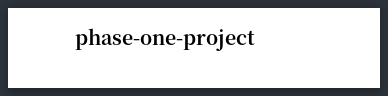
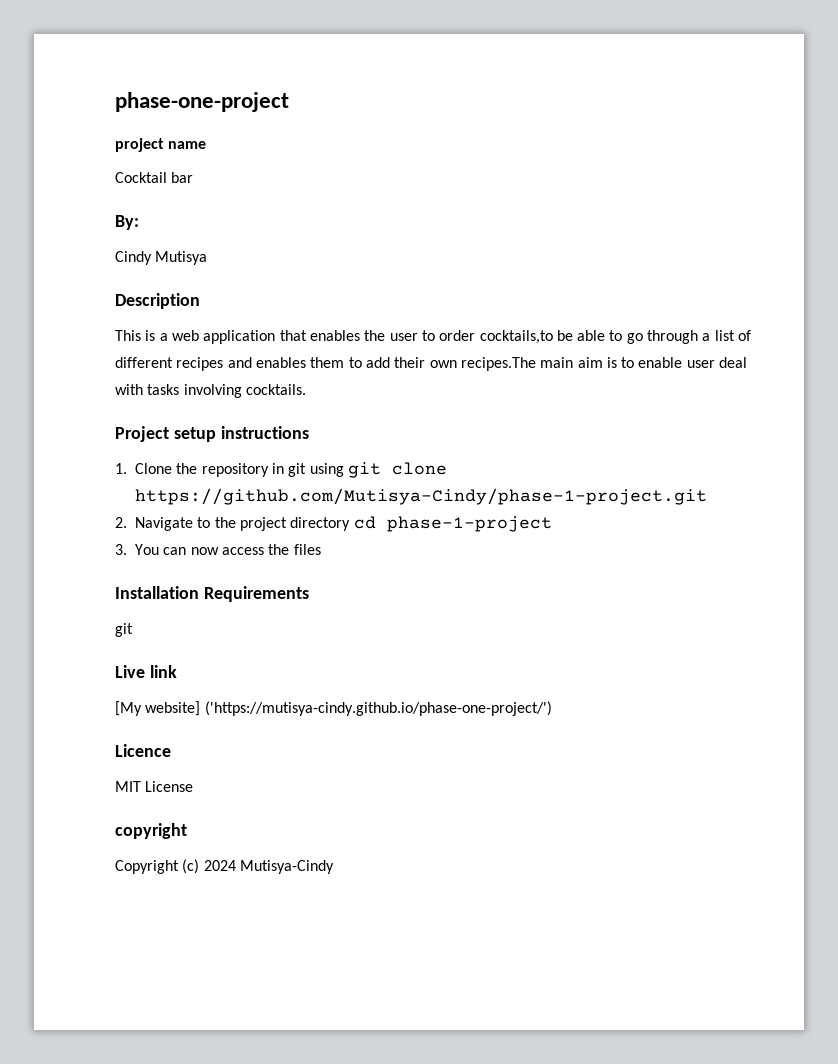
+ project name
+ Cocktail bar
+ By:
+ Cindy Mutisya
+ Description
+ This is a web application that enables the user to order cocktails,to be able to go through a list of different recipes and enables them to add their own recipes.The main aim is to enable user deal with tasks involving cocktails.
+ Project setup instructions
+ 1. Clone the repository in git using git clone https://github.com/Mutisya-Cindy/phase-1-project.git
+ 2. Navigate to the project directory cd phase-1-project
+ 3. You can now access the files
+ Installation Requirements
+ git
+ Live link
+ [My website] ('https://mutisya-cindy.github.io/phase-one-project/')
+ Licence
+ MIT License
+ copyright
+ Copyright (c) 2024 Mutisya-Cindy

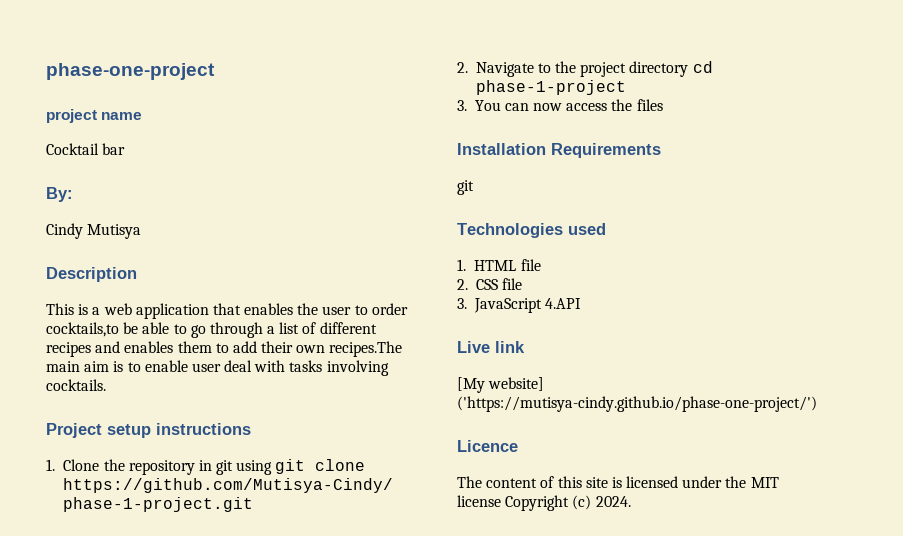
+ Technologies used
+ 1. HTML file
+ 2. CSS file
+ 3. JavaScript 4.API
- MIT License
- copyright
- Copyright (c) 2024 Mutisya-Cindy
+ The content of this site is licensed under the MIT license Copyright (c) 2024.

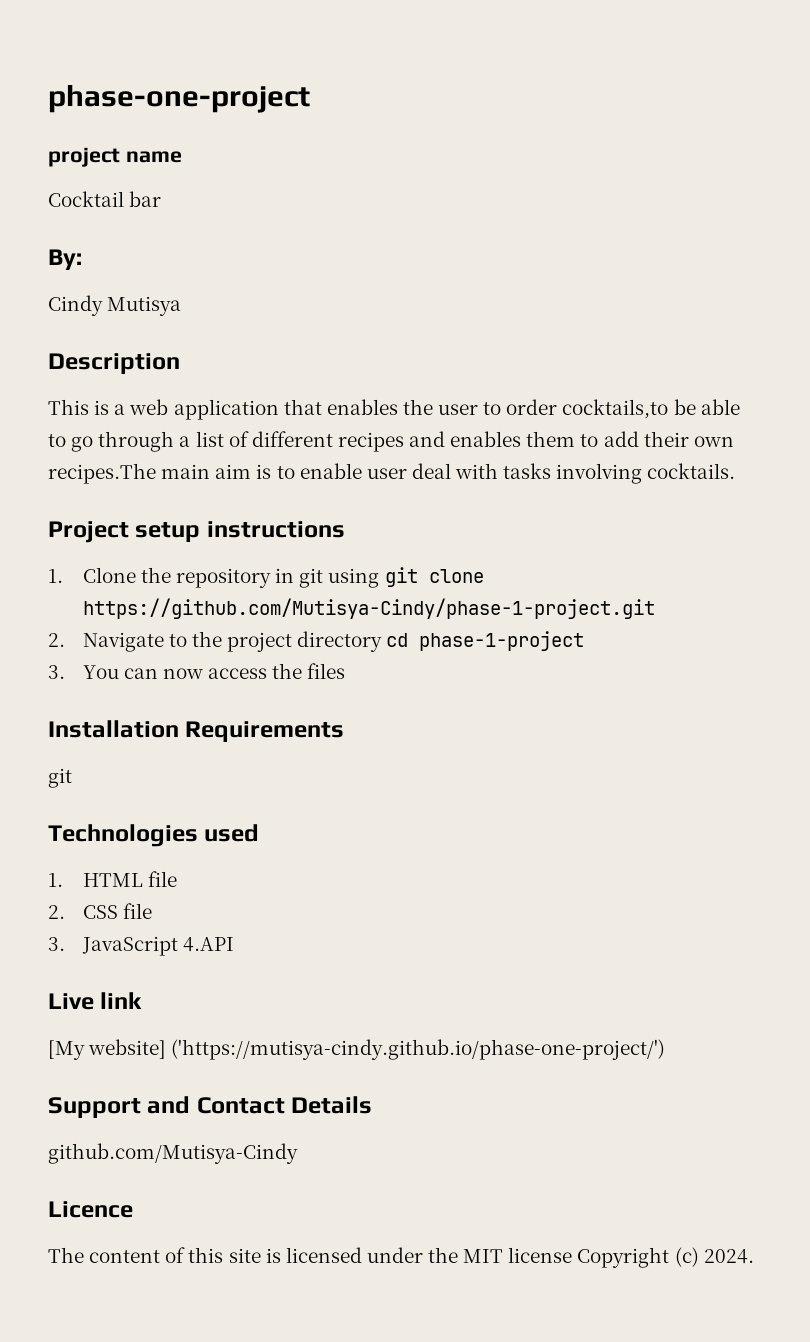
+ Support and Contact Details
+ github.com/Mutisya-Cindy

